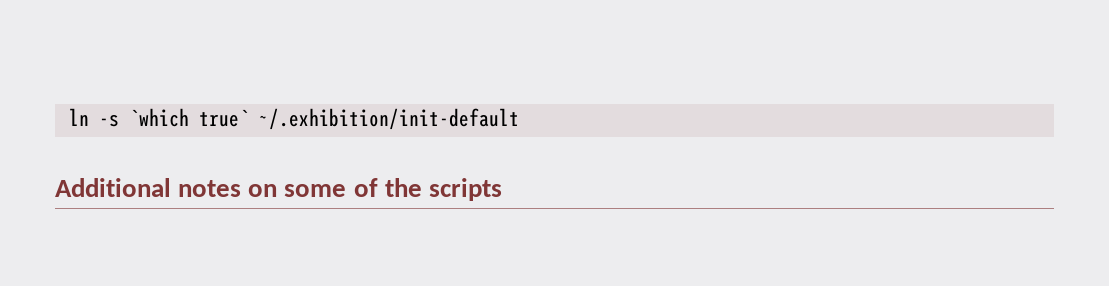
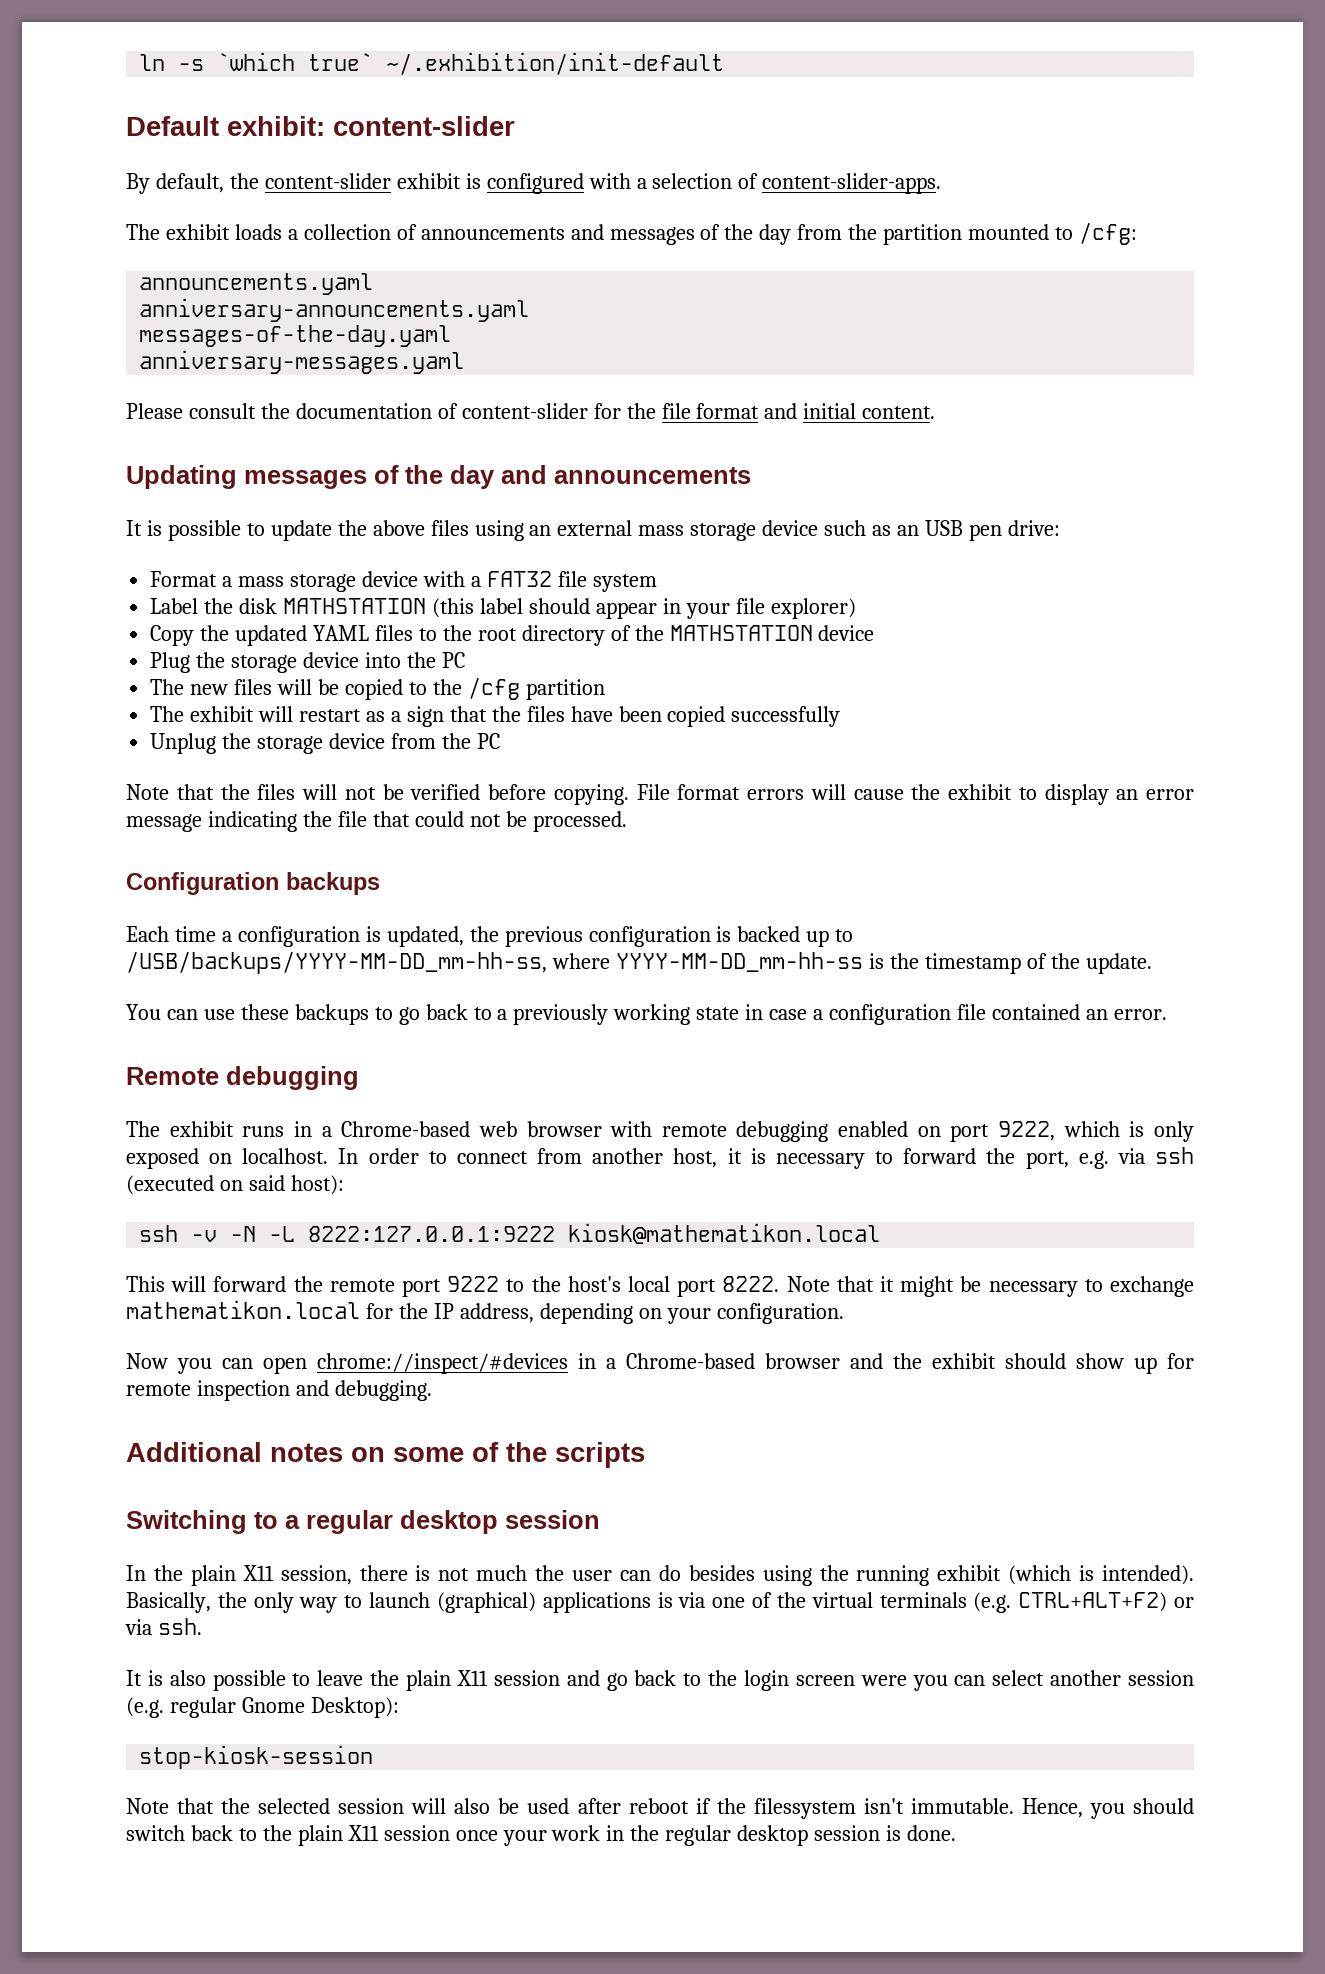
+ Default exhibit: content-slider
+ By default, the content-slider exhibit is configured with a selection of content-slider-apps.
+ The exhibit loads a collection of announcements and messages of the day from the partition mounted to /cfg:
+ announcements.yaml
+ anniversary-announcements.yaml
+ messages-of-the-day.yaml
+ anniversary-messages.yaml
+ Please consult the documentation of content-slider for the file format and initial content.
+ Updating messages of the day and announcements
+ It is possible to update the above files using an external mass storage device such as an USB pen drive:
+ Format a mass storage device with a FAT32 file system
+ Label the disk MATHSTATION (this label should appear in your file explorer)
+ Copy the updated YAML files to the root directory of the MATHSTATION device
+ Plug the storage device into the PC
+ The new files will be copied to the /cfg partition
+ The exhibit will restart as a sign that the files have been copied successfully
+ Unplug the storage device from the PC
+ Note that the files will not be verified before copying. File format errors will cause the exhibit to display an error message indicating the file that could not be processed.
+ Configuration backups
+ Each time a configuration is updated, the previous configuration is backed up to /USB/backups/YYYY-MM-DD_mm-hh-ss, where YYYY-MM-DD_mm-hh-ss is the timestamp of the update.
+ You can use these backups to go back to a previously working state in case a configuration file contained an error.
+ Remote debugging
+ The exhibit runs in a Chrome-based web browser with remote debugging enabled on port 9222, which is only exposed on localhost. In order to connect from another host, it is necessary to forward the port, e.g. via ssh (executed on said host):
+ ssh -v -N -L 8222:127.0.0.1:9222 kiosk@mathematikon.local
+ This will forward the remote port 9222 to the host's local port 8222. Note that it might be necessary to exchange mathematikon.local for the IP address, depending on your configuration.
+ Now you can open chrome://inspect/#devices in a Chrome-based browser and the exhibit should show up for remote inspection and debugging.
+ Switching to a regular desktop session
+ In the plain X11 session, there is not much the user can do besides using the running exhibit (which is intended). Basically, the only way to launch (graphical) applications is via one of the virtual terminals (e.g. CTRL+ALT+F2) or via ssh.
+ It is also possible to leave the plain X11 session and go back to the login screen were you can select another session (e.g. regular Gnome Desktop):
+ stop-kiosk-session
+ Note that the selected session will also be used after reboot if the filessystem isn't immutable. Hence, you should switch back to the plain X11 session once your work in the regular desktop session is done.

